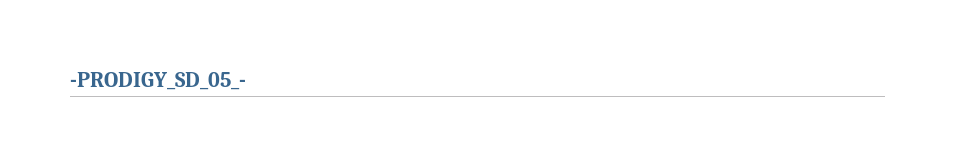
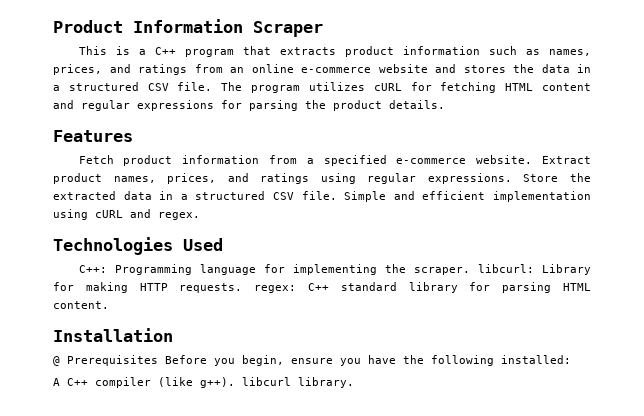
- -PRODIGY_SD_05_-
+ Product Information Scraper
+ This is a C++ program that extracts product information such as names, prices, and ratings from an online e-commerce website and stores the data in a structured CSV file. The program utilizes cURL for fetching HTML content and regular expressions for parsing the product details.
+ Features
+ Fetch product information from a specified e-commerce website. Extract product names, prices, and ratings using regular expressions. Store the extracted data in a structured CSV file. Simple and efficient implementation using cURL and regex.
+ Technologies Used
+ C++: Programming language for implementing the scraper. libcurl: Library for making HTTP requests. regex: C++ standard library for parsing HTML content.
+ Installation
+ @ Prerequisites Before you begin, ensure you have the following installed:
+ A C++ compiler (like g++). libcurl library.

